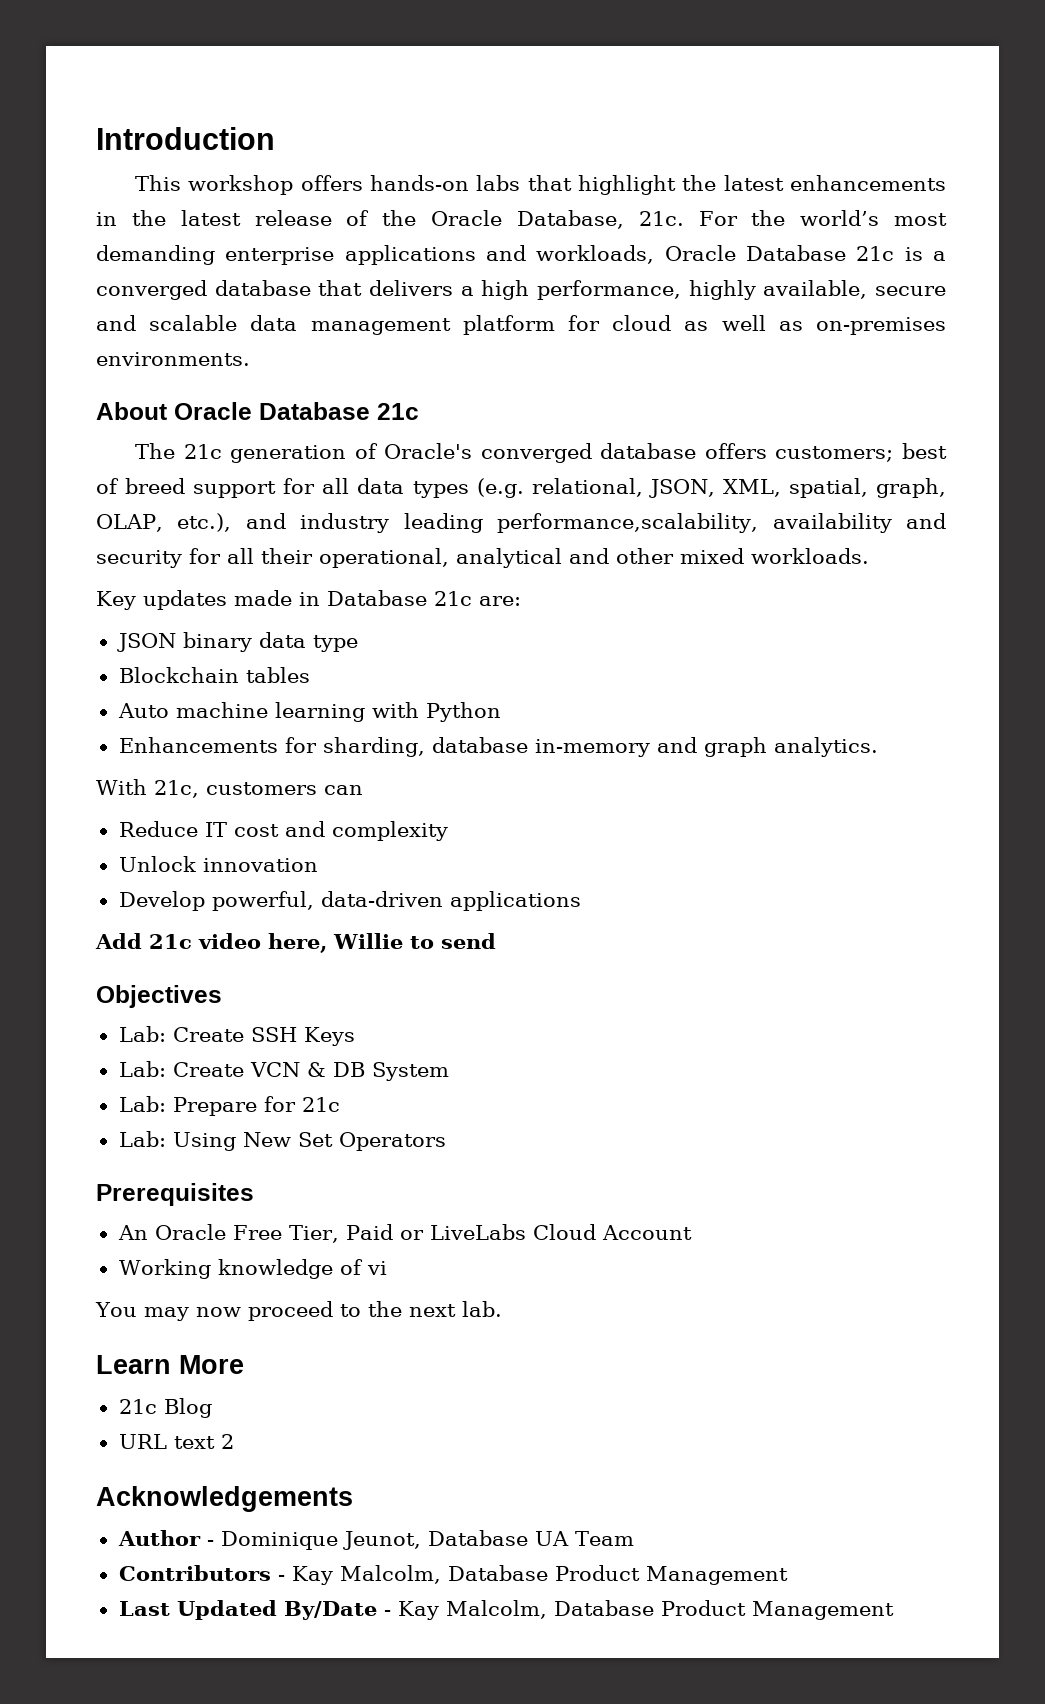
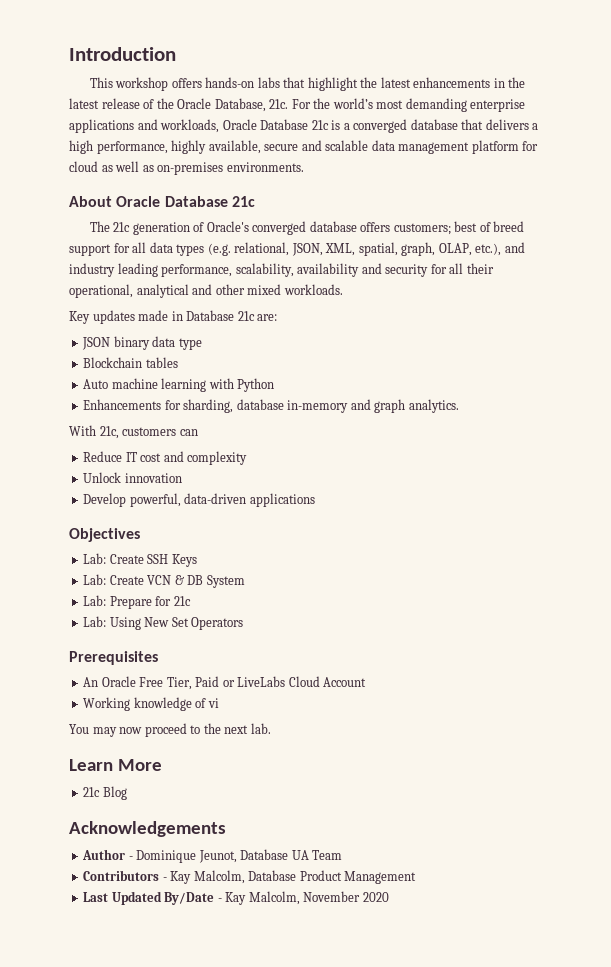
- The 21c generation of Oracle's converged database offers customers; best of breed support for all data types (e.g. relational, JSON, XML, spatial, graph, OLAP, etc.), and industry leading performance,scalability, availability and security for all their operational, analytical and other mixed workloads.
+ The 21c generation of Oracle's converged database offers customers; best of breed support for all data types (e.g. relational, JSON, XML, spatial, graph, OLAP, etc.), and industry leading performance, scalability, availability and security for all their operational, analytical and other mixed workloads.
- Add 21c video here, Willie to send
- URL text 2
- Last Updated By/Date - Kay Malcolm, Database Product Management
+ Last Updated By/Date - Kay Malcolm, November 2020

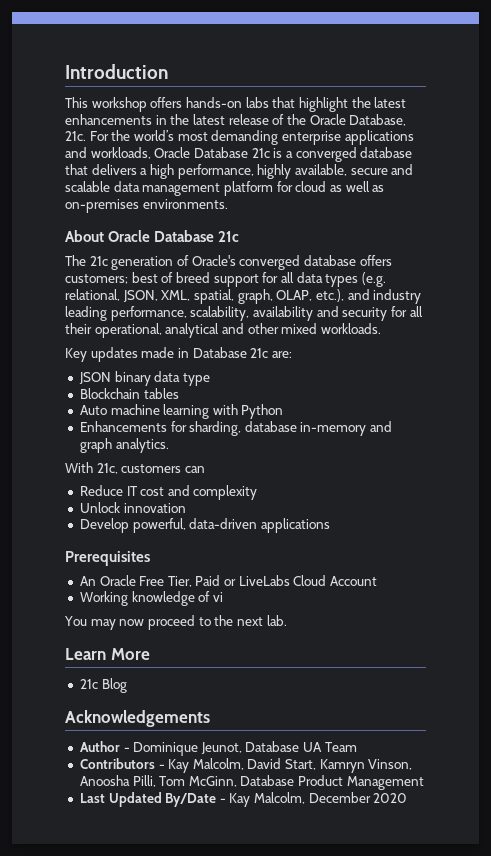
- Objectives
- Lab: Create SSH Keys
- Lab: Create VCN & DB System
- Lab: Prepare for 21c
- Lab: Using New Set Operators
- Contributors - Kay Malcolm, Database Product Management
+ Contributors - Kay Malcolm, David Start, Kamryn Vinson, Anoosha Pilli, Tom McGinn, Database Product Management
- Last Updated By/Date - Kay Malcolm, November 2020
+ Last Updated By/Date - Kay Malcolm, December 2020

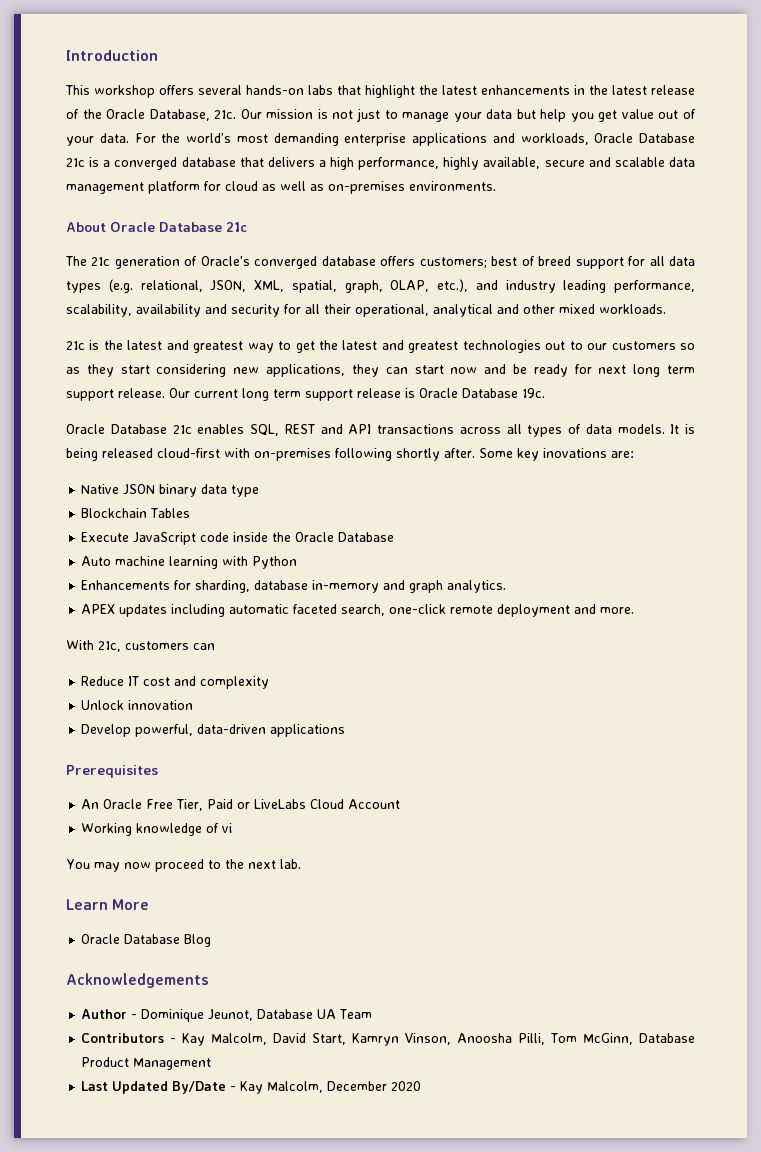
- This workshop offers hands-on labs that highlight the latest enhancements in the latest release of the Oracle Database, 21c.
+ This workshop offers several hands-on labs that highlight the latest enhancements in the latest release of the Oracle Database, 21c.
+ Our mission is not just to manage your data but help you get value out of your data.
- Key updates made in Database 21c are:
+ 21c is the latest and greatest way to get the latest and greatest technologies out to our customers so as they start considering new applications, they can start now and be ready for next long term support release. Our current long term support release is Oracle Database 19c.
+ Oracle Database 21c enables SQL, REST and API transactions across all types of data models. It is being released cloud-first with on-premises following shortly after. Some key inovations are:
- JSON binary data type
+ Native JSON binary data type
- Blockchain tables
+ Blockchain Tables
+ Execute JavaScript code inside the Oracle Database
+ APEX updates including automatic faceted search, one-click remote deployment and more.
- 21c Blog
+ Oracle Database Blog

